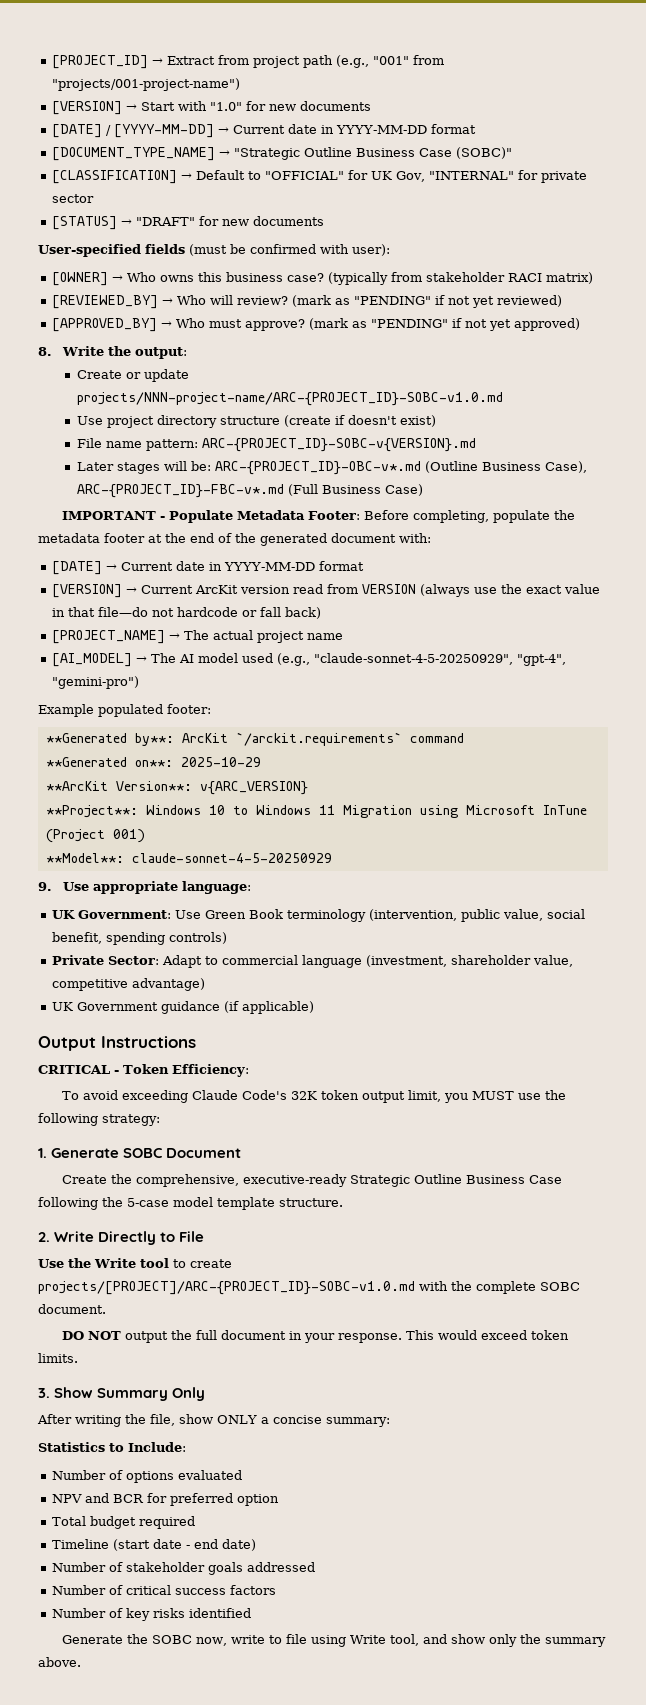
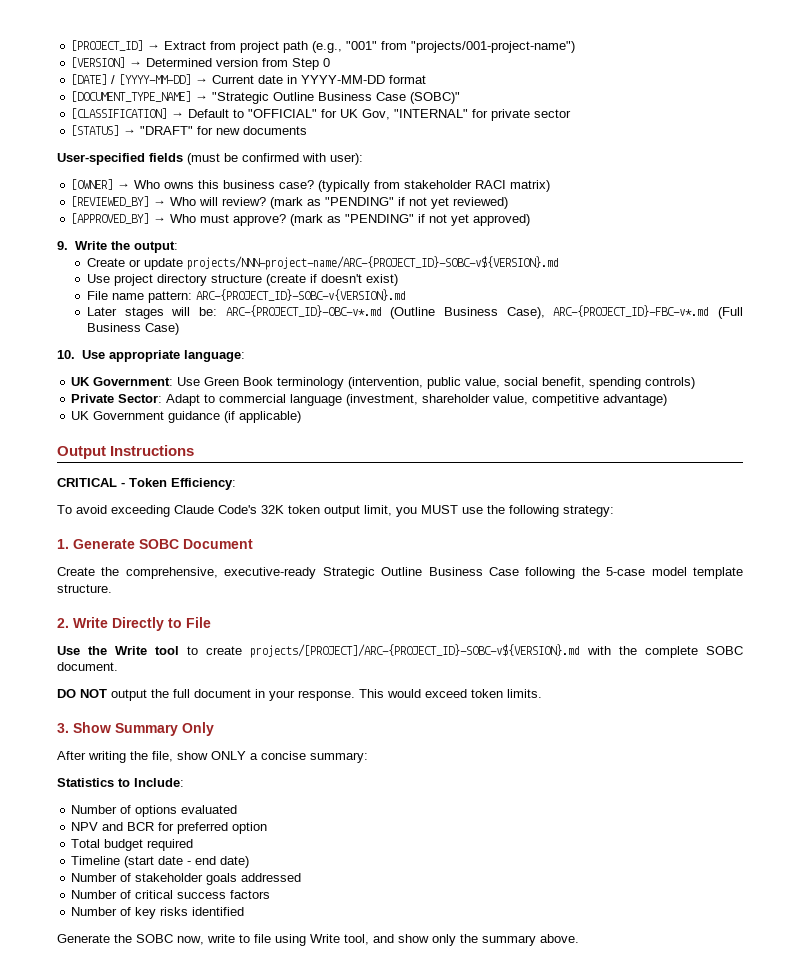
- [VERSION] → Start with "1.0" for new documents
+ [VERSION] → Determined version from Step 0
- 8. Write the output:
+ 9. Write the output:
- Create or update projects/NNN-project-name/ARC-{PROJECT_ID}-SOBC-v1.0.md
+ Create or update projects/NNN-project-name/ARC-{PROJECT_ID}-SOBC-v${VERSION}.md
- IMPORTANT - Populate Metadata Footer: Before completing, populate the metadata footer at the end of the generated document with:
- [DATE] → Current date in YYYY-MM-DD format
- [VERSION] → Current ArcKit version read from VERSION (always use the exact value in that file—do not hardcode or fall back)
- [PROJECT_NAME] → The actual project name
- [AI_MODEL] → The AI model used (e.g., "claude-sonnet-4-5-20250929", "gpt-4", "gemini-pro")
- Example populated footer:
- **Generated by**: ArcKit `/arckit.requirements` command
- **Generated on**: 2025-10-29
- **ArcKit Version**: v{ARC_VERSION}
- **Project**: Windows 10 to Windows 11 Migration using Microsoft InTune (Project 001)
- **Model**: claude-sonnet-4-5-20250929
- 9. Use appropriate language:
+ 10. Use appropriate language:
- Use the Write tool to create projects/[PROJECT]/ARC-{PROJECT_ID}-SOBC-v1.0.md with the complete SOBC document.
+ Use the Write tool to create projects/[PROJECT]/ARC-{PROJECT_ID}-SOBC-v${VERSION}.md with the complete SOBC document.

